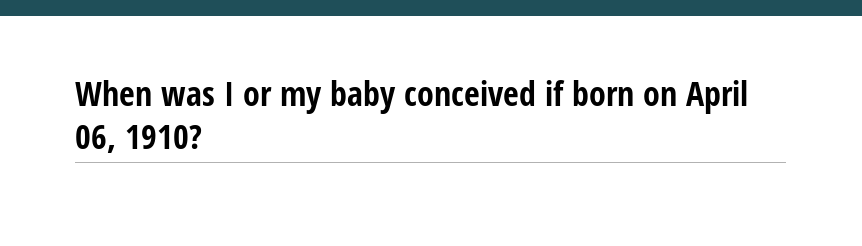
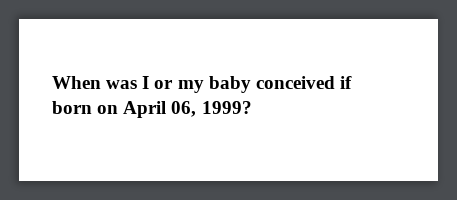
- When was I or my baby conceived if born on April 06, 1910?
+ When was I or my baby conceived if born on April 06, 1999?

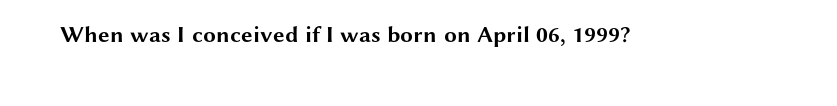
- When was I or my baby conceived if born on April 06, 1999?
+ When was I conceived if I was born on April 06, 1999?

